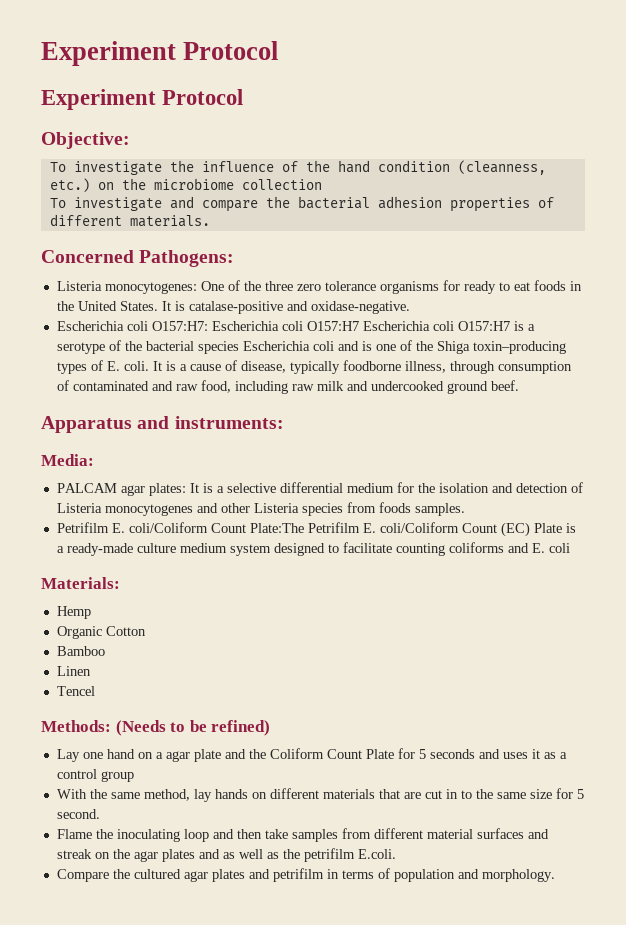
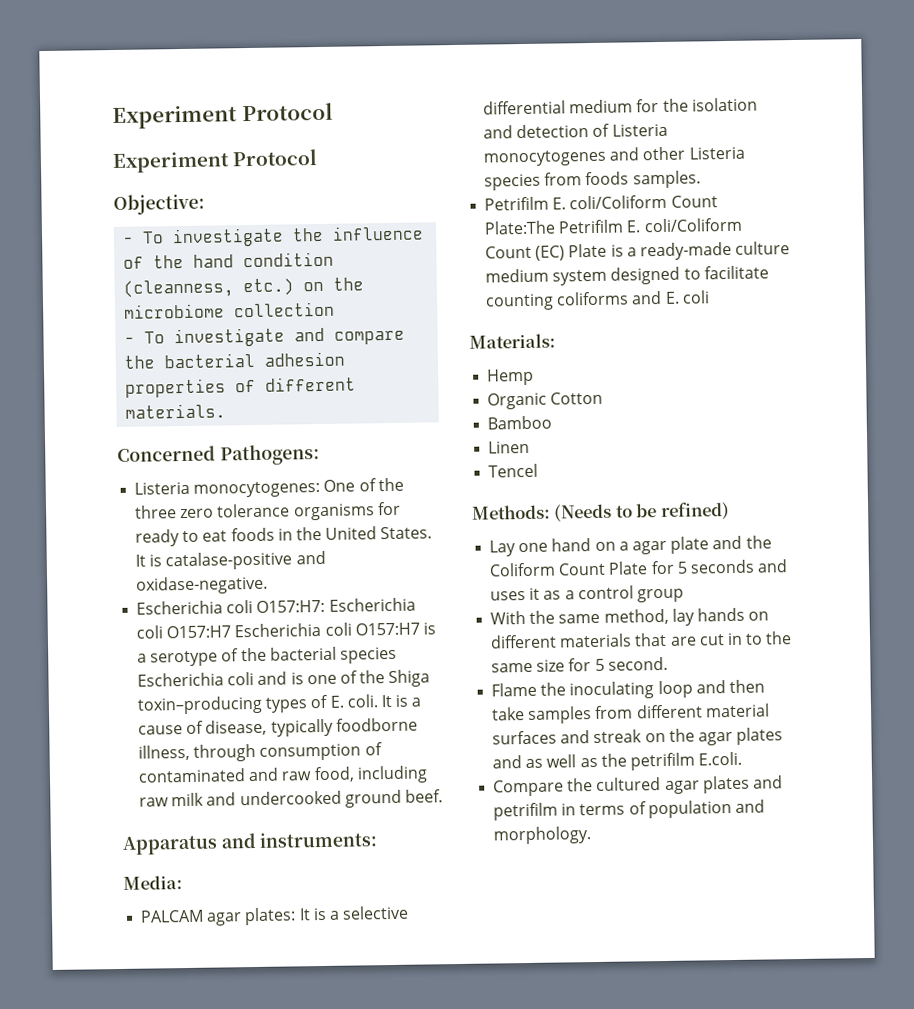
- To investigate the influence of the hand condition (cleanness, etc.) on the microbiome collection
+ - To investigate the influence of the hand condition (cleanness, etc.) on the microbiome collection
- To investigate and compare the bacterial adhesion properties of different materials.
+ - To investigate and compare the bacterial adhesion properties of different materials.

